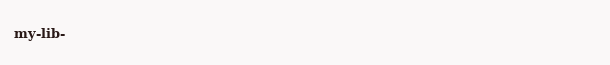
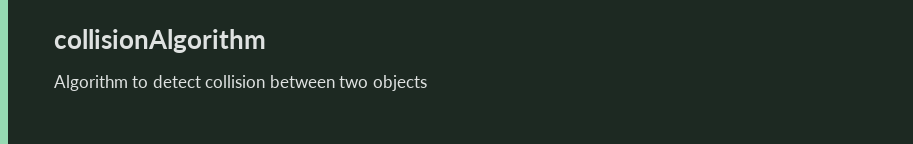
- my-lib-
+ collisionAlgorithm
+ Algorithm to detect collision between two objects

